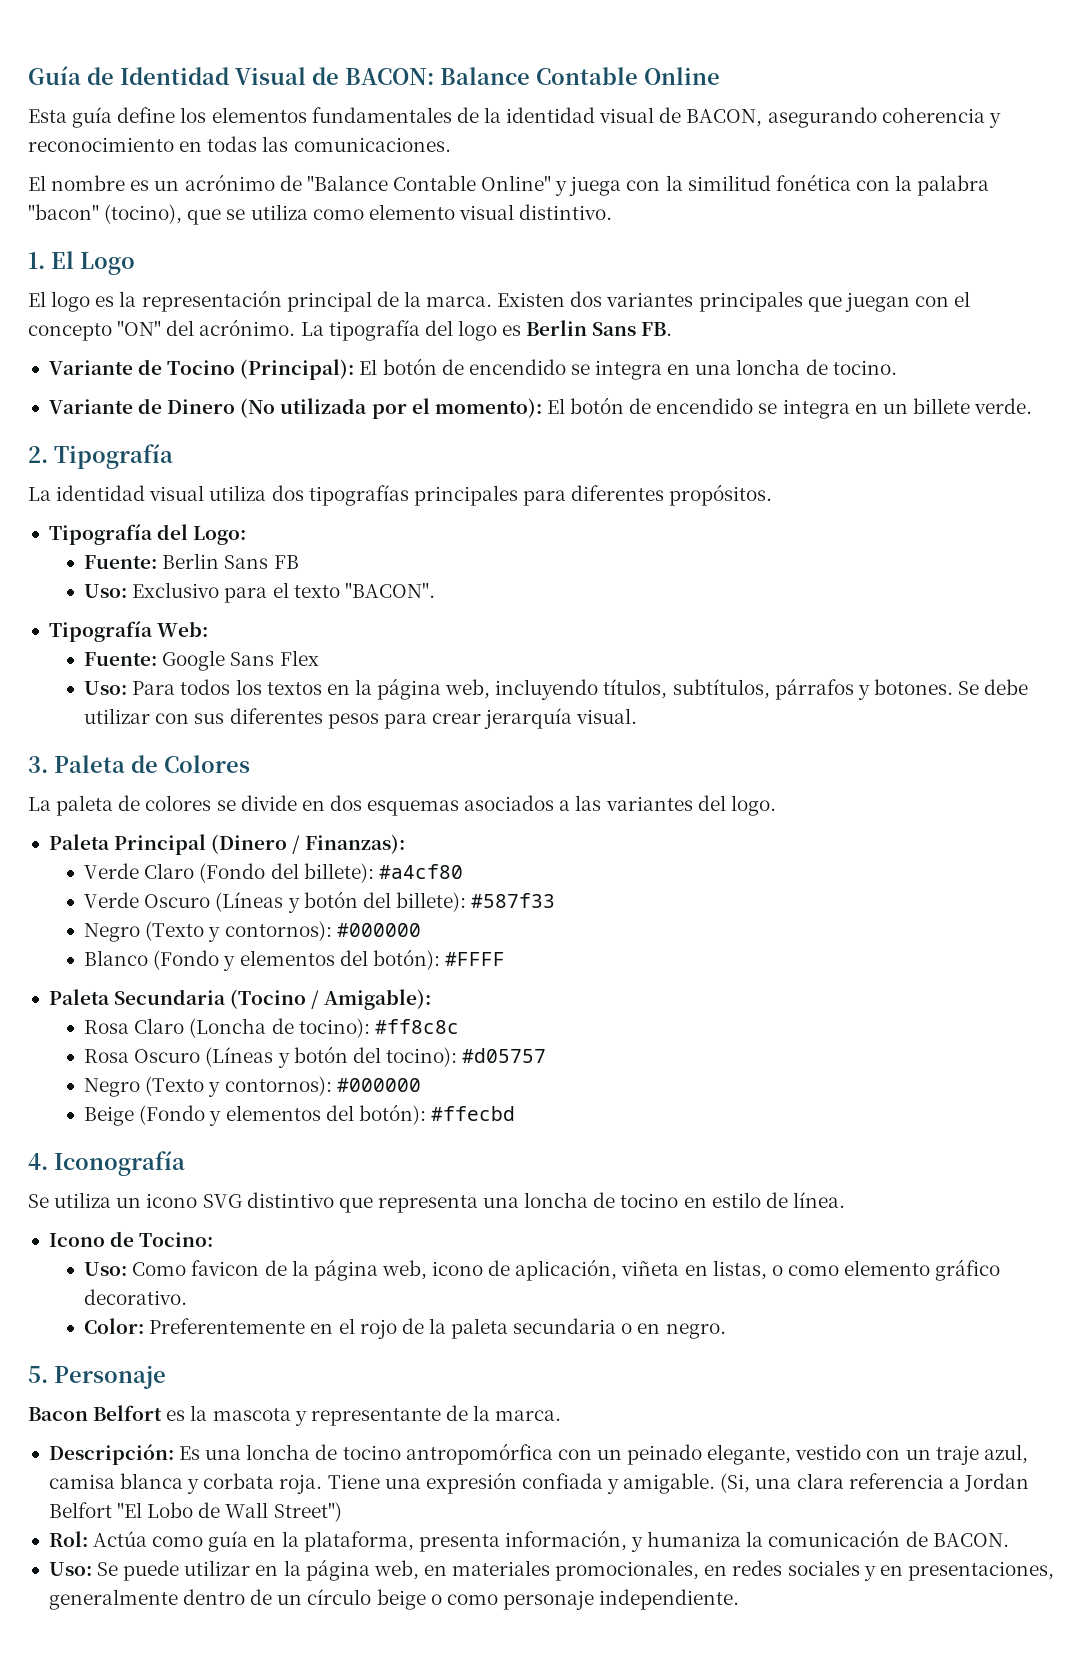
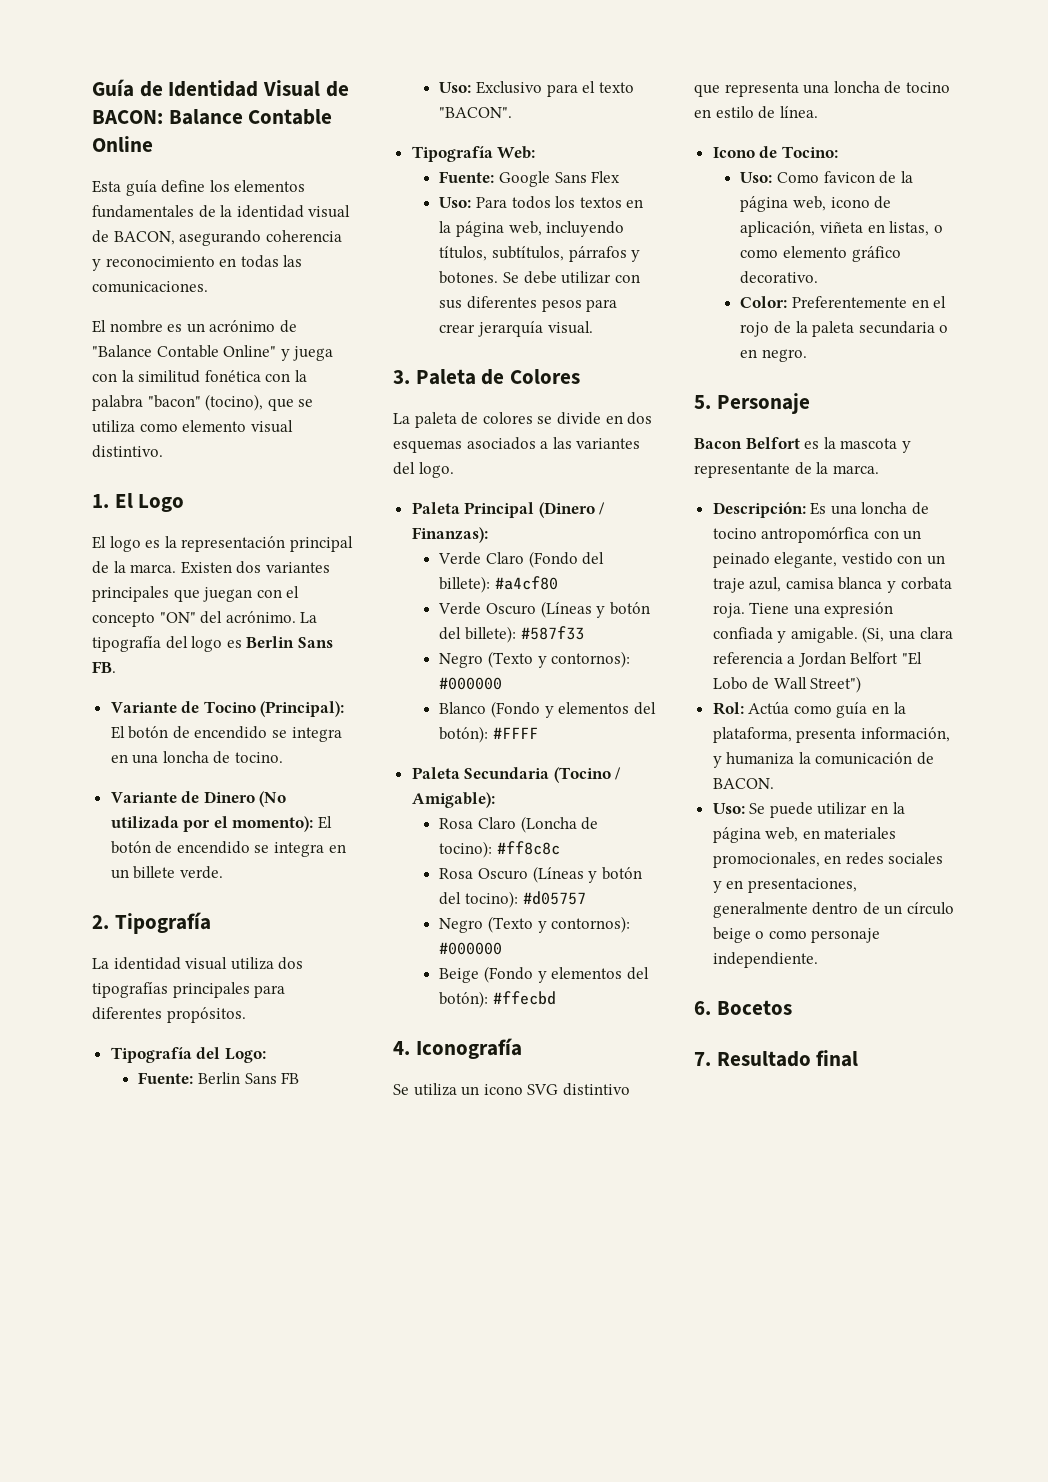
+ 6. Bocetos
+ 7. Resultado final

